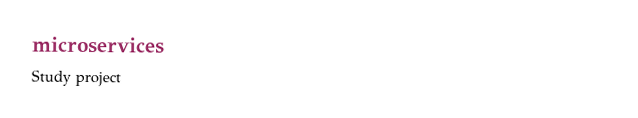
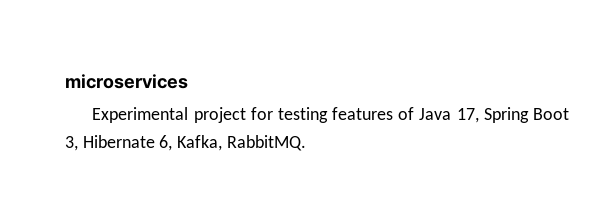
- Study project
+ Experimental project for testing features of Java 17, Spring Boot 3, Hibernate 6, Kafka, RabbitMQ.

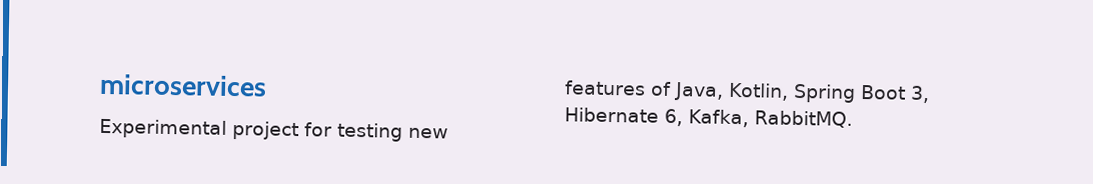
- Experimental project for testing features of Java 17, Spring Boot 3, Hibernate 6, Kafka, RabbitMQ.
+ Experimental project for testing new features of Java, Kotlin, Spring Boot 3, Hibernate 6, Kafka, RabbitMQ.

